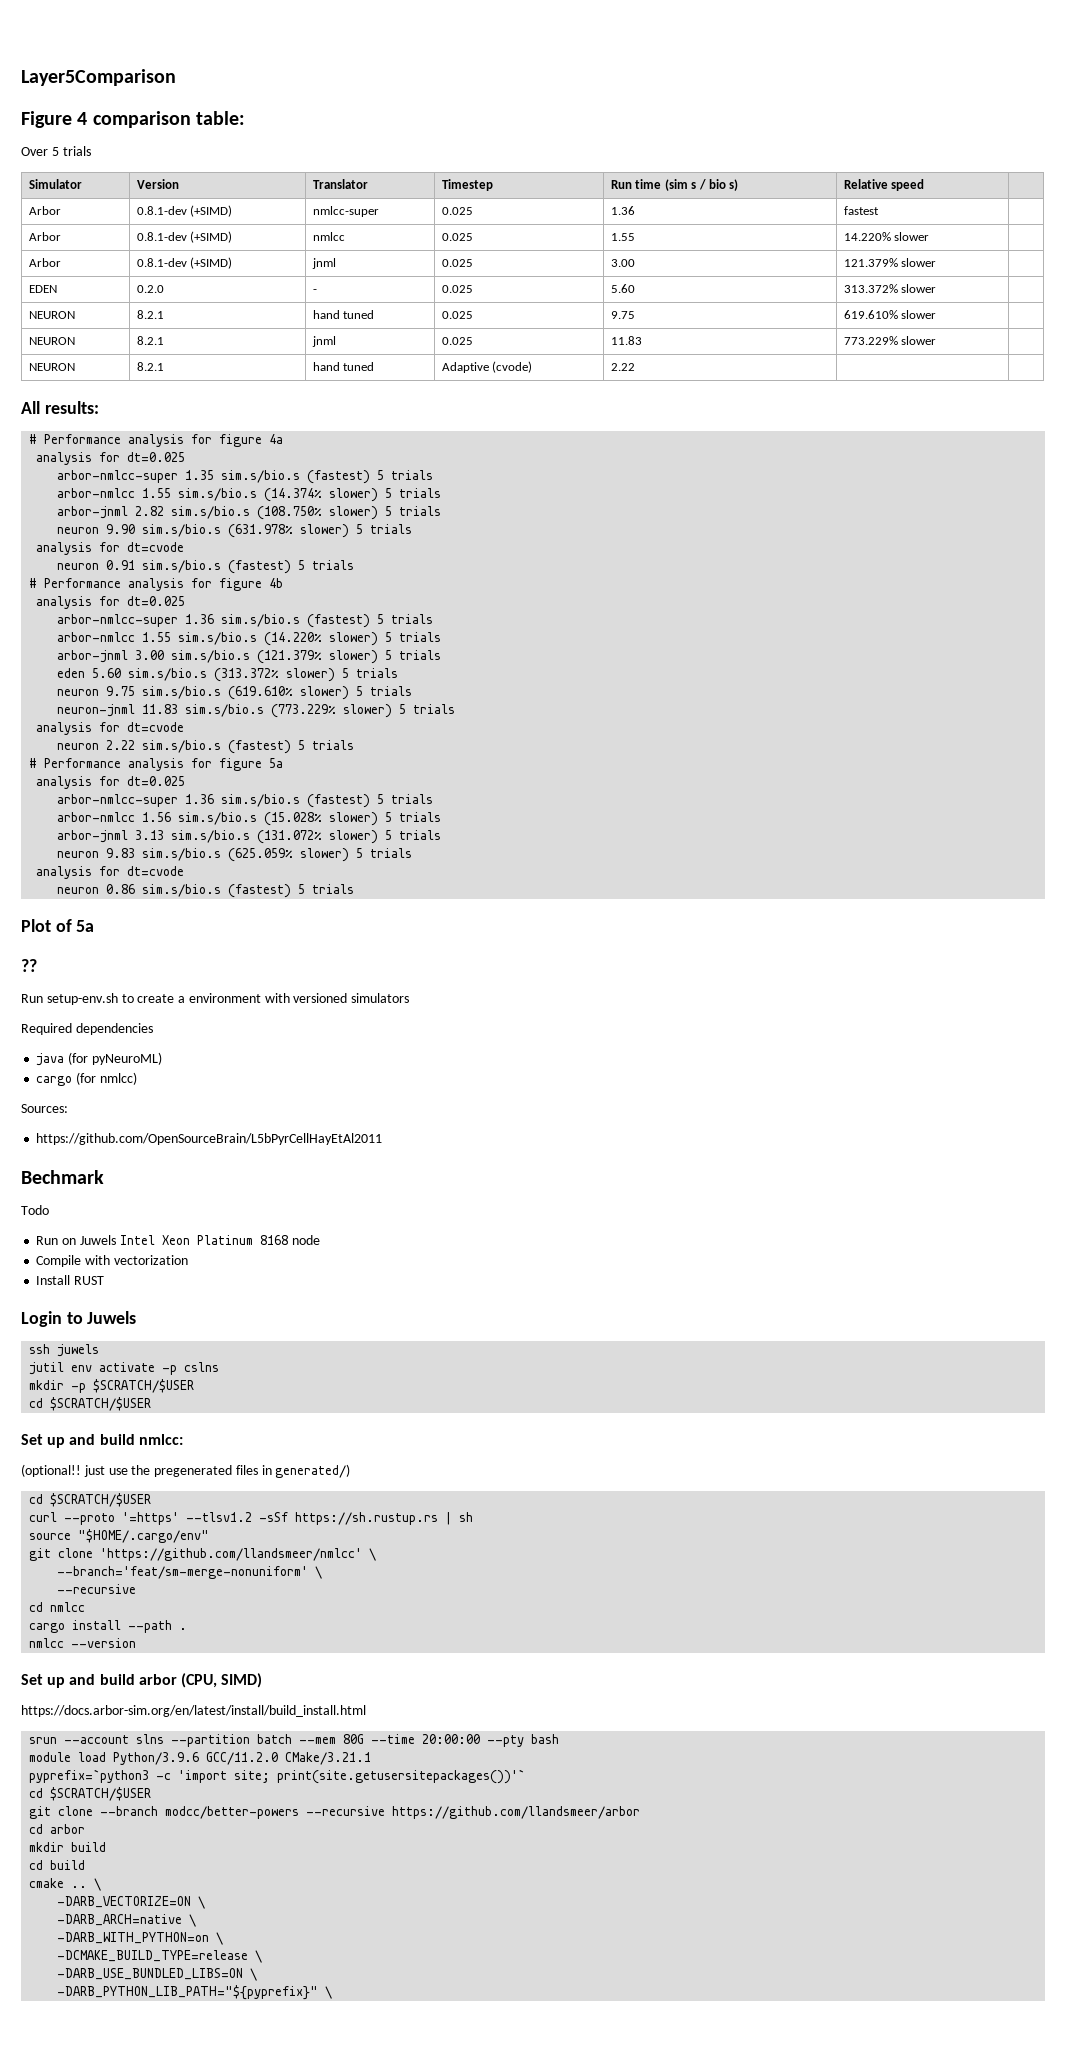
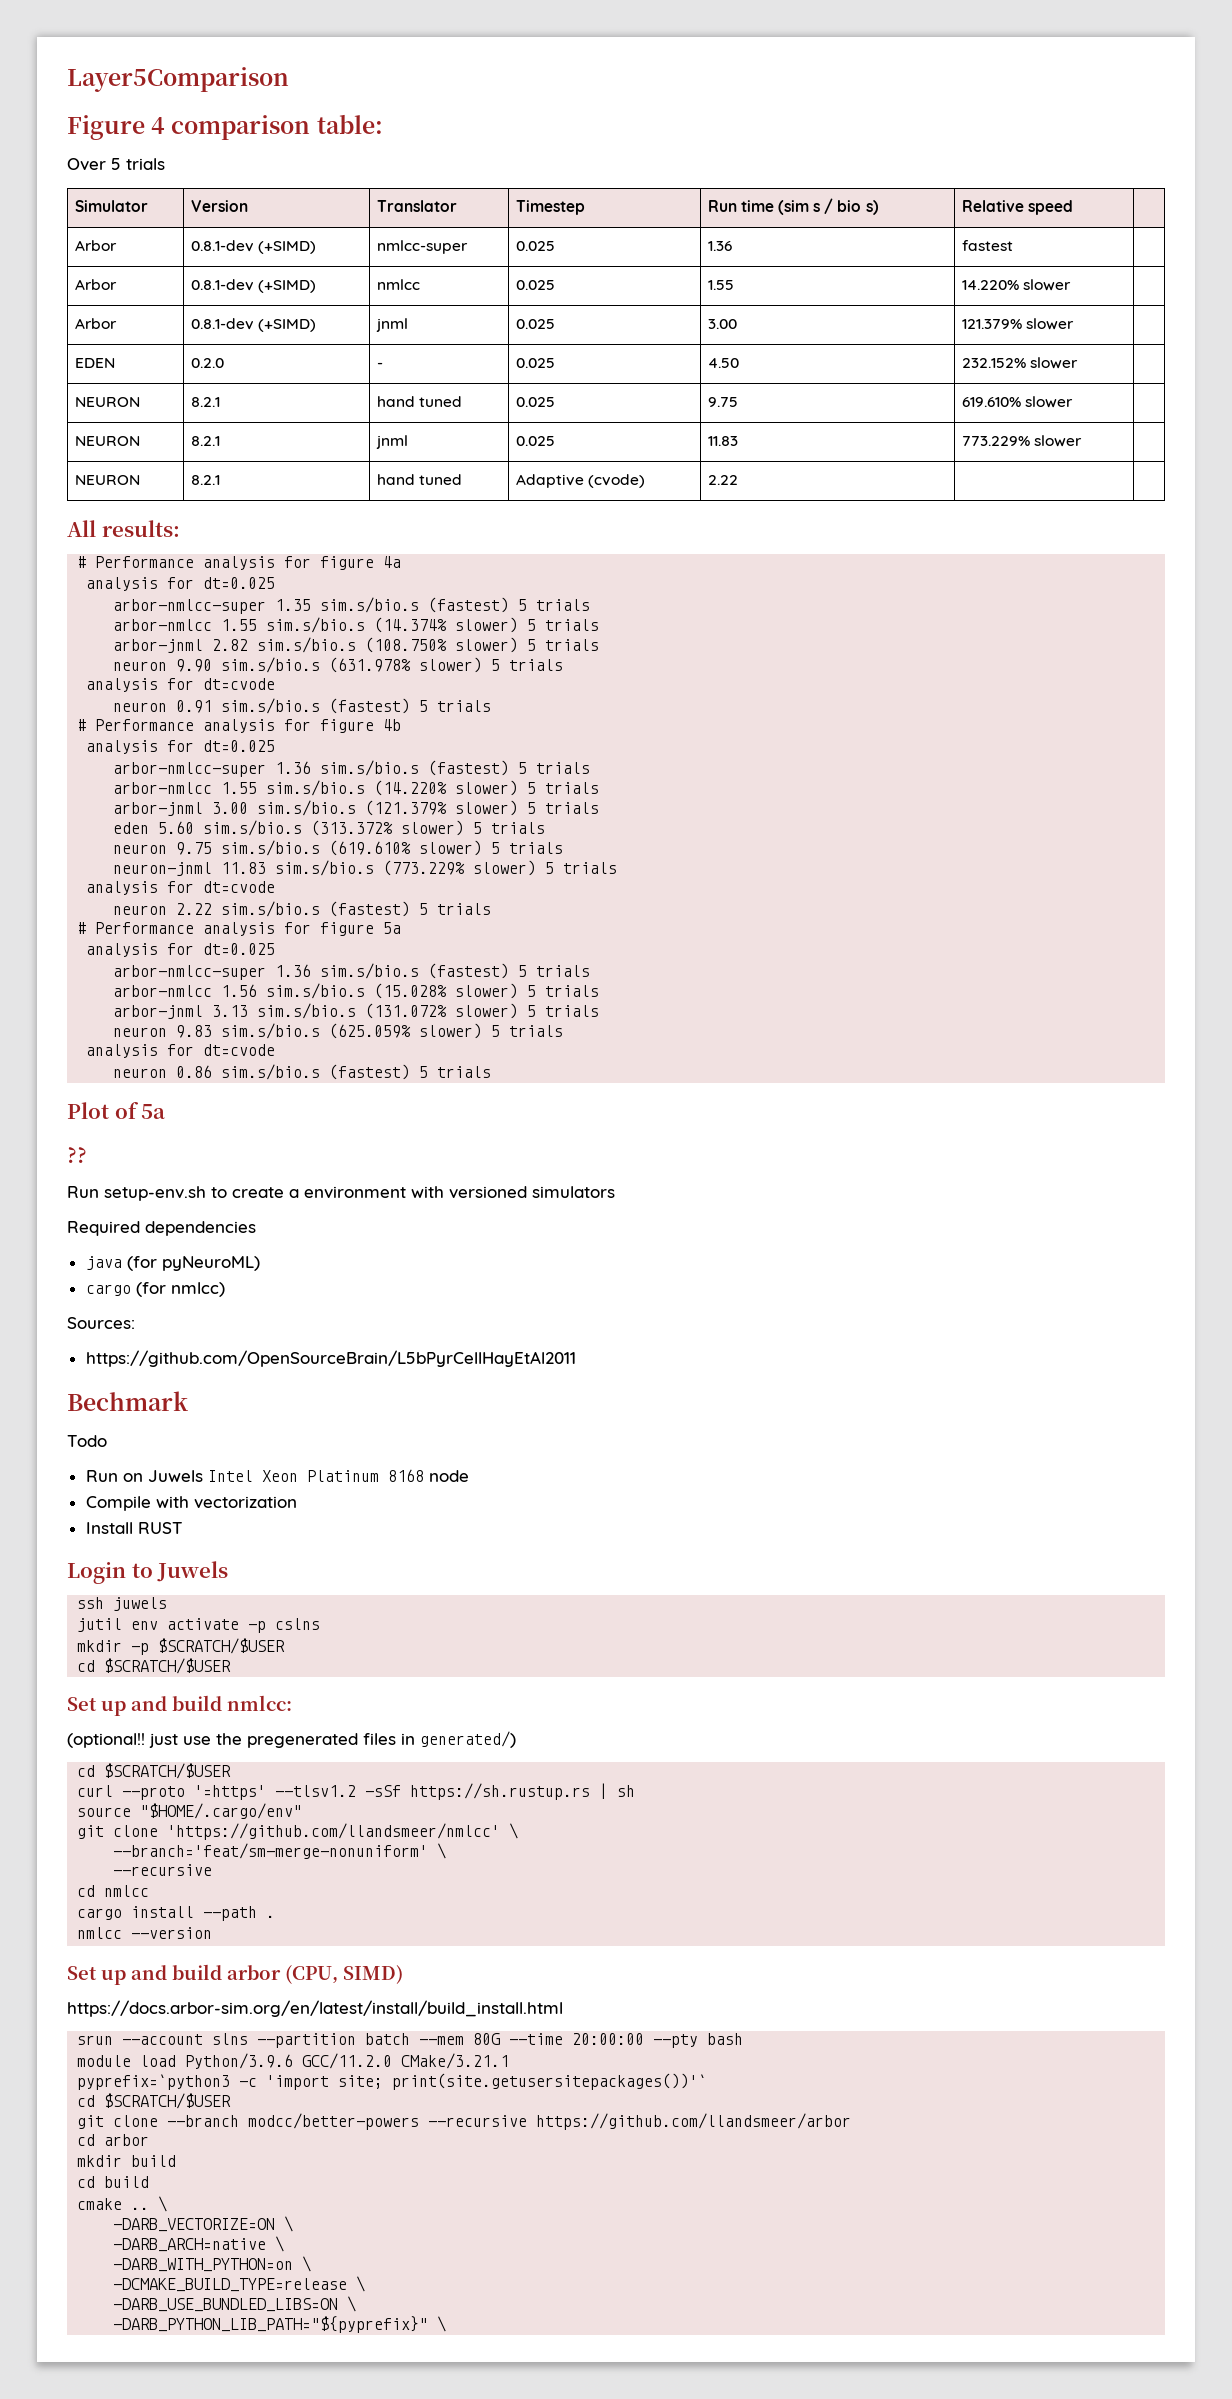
- EDEN | 0.2.0 | - | 0.025 | 5.60 | 313.372% slower |
+ EDEN | 0.2.0 | - | 0.025 | 4.50 | 232.152% slower |

